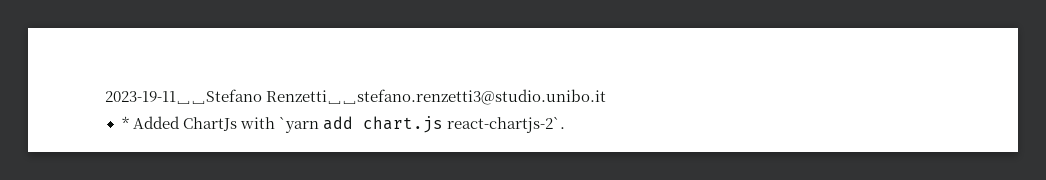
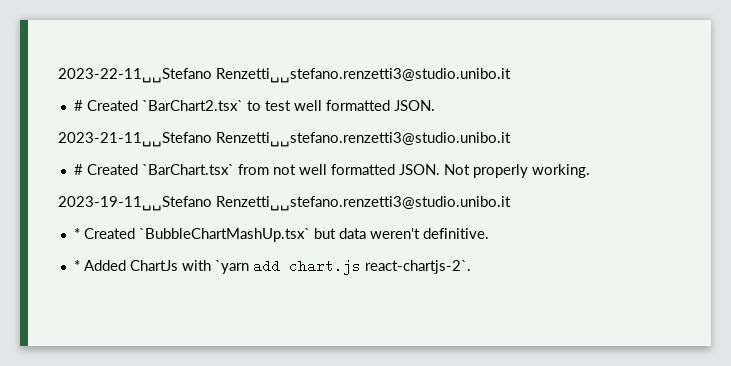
+ 2023-22-11␣␣Stefano Renzetti␣␣stefano.renzetti3@studio.unibo.it
+ # Created `BarChart2.tsx` to test well formatted JSON.
+ 2023-21-11␣␣Stefano Renzetti␣␣stefano.renzetti3@studio.unibo.it
+ # Created `BarChart.tsx` from not well formatted JSON. Not properly working.
  2023-19-11␣␣Stefano Renzetti␣␣stefano.renzetti3@studio.unibo.it
+ * Created `BubbleChartMashUp.tsx` but data weren't definitive.

